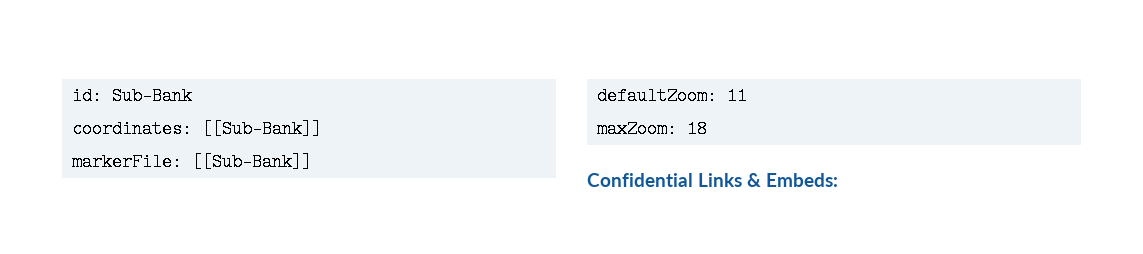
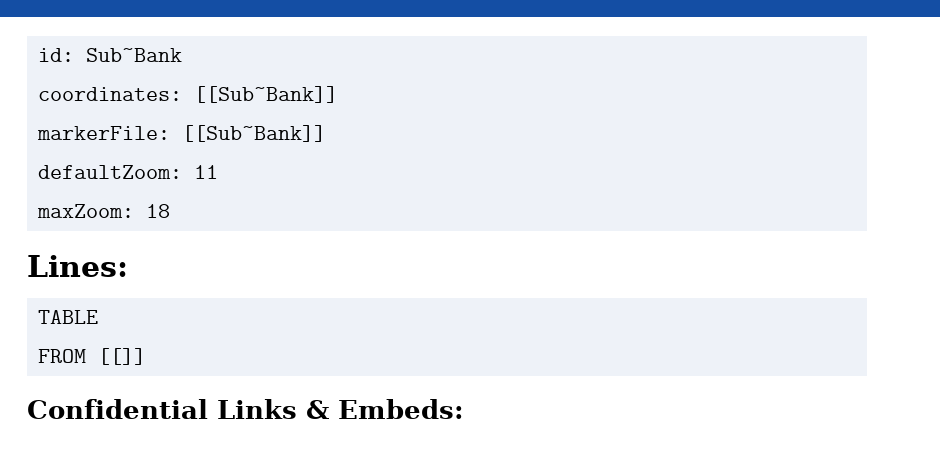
- id: Sub-Bank
+ id: Sub~Bank
- coordinates: [[Sub-Bank]]
+ coordinates: [[Sub~Bank]]
- markerFile: [[Sub-Bank]]
+ markerFile: [[Sub~Bank]]
+ Lines:
+ TABLE
+ FROM [[]]

